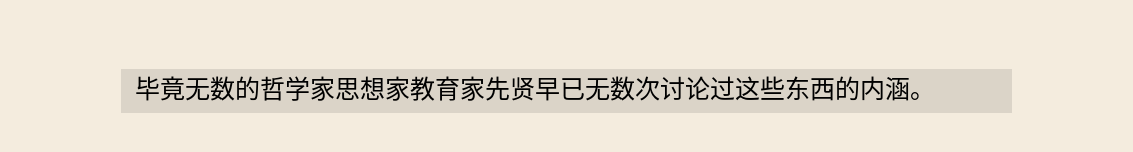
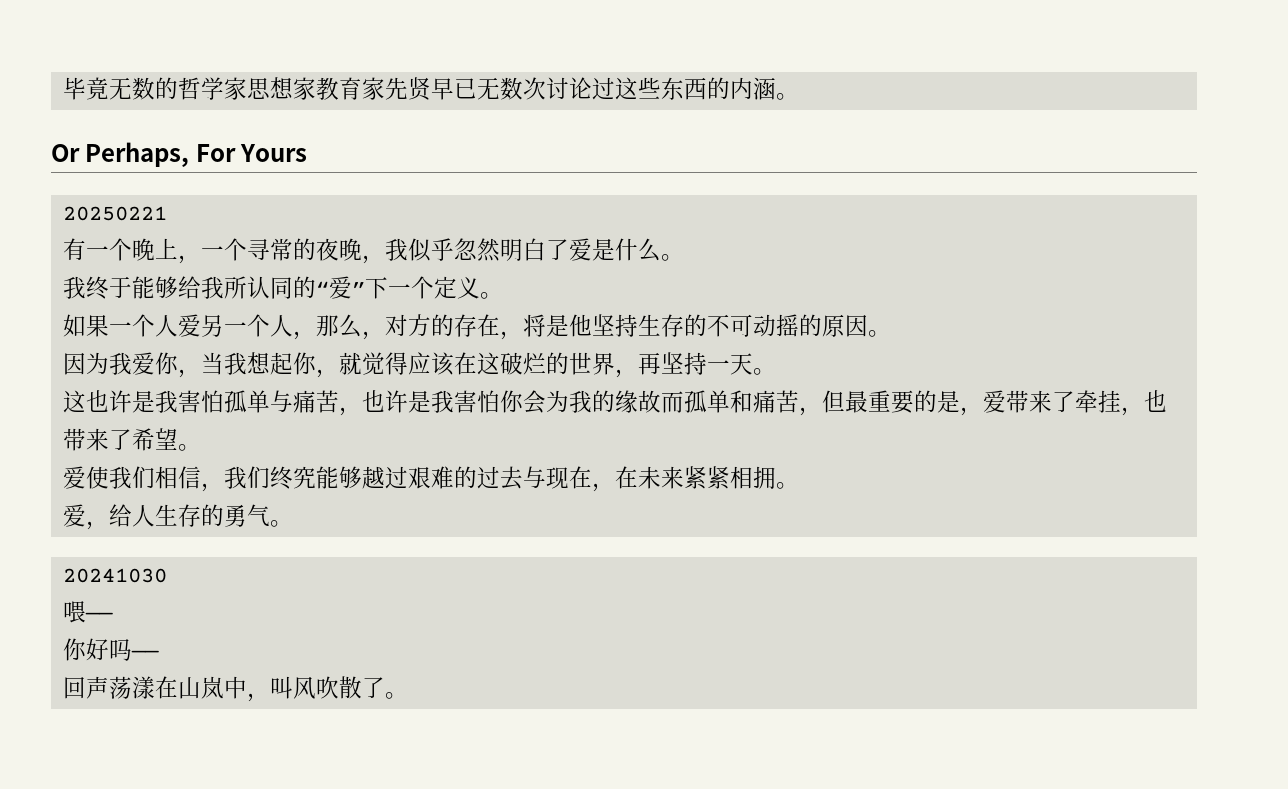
+ Or Perhaps, For Yours
+ 20250221
+ 有一个晚上，一个寻常的夜晚，我似乎忽然明白了爱是什么。
+ 我终于能够给我所认同的“爱”下一个定义。
+ 如果一个人爱另一个人，那么，对方的存在，将是他坚持生存的不可动摇的原因。
+ 因为我爱你，当我想起你，就觉得应该在这破烂的世界，再坚持一天。
+ 这也许是我害怕孤单与痛苦，也许是我害怕你会为我的缘故而孤单和痛苦，但最重要的是，爱带来了牵挂，也带来了希望。
+ 爱使我们相信，我们终究能够越过艰难的过去与现在，在未来紧紧相拥。
+ 爱，给人生存的勇气。
+ 20241030
+ 喂——
+ 你好吗——
+ 回声荡漾在山岚中，叫风吹散了。

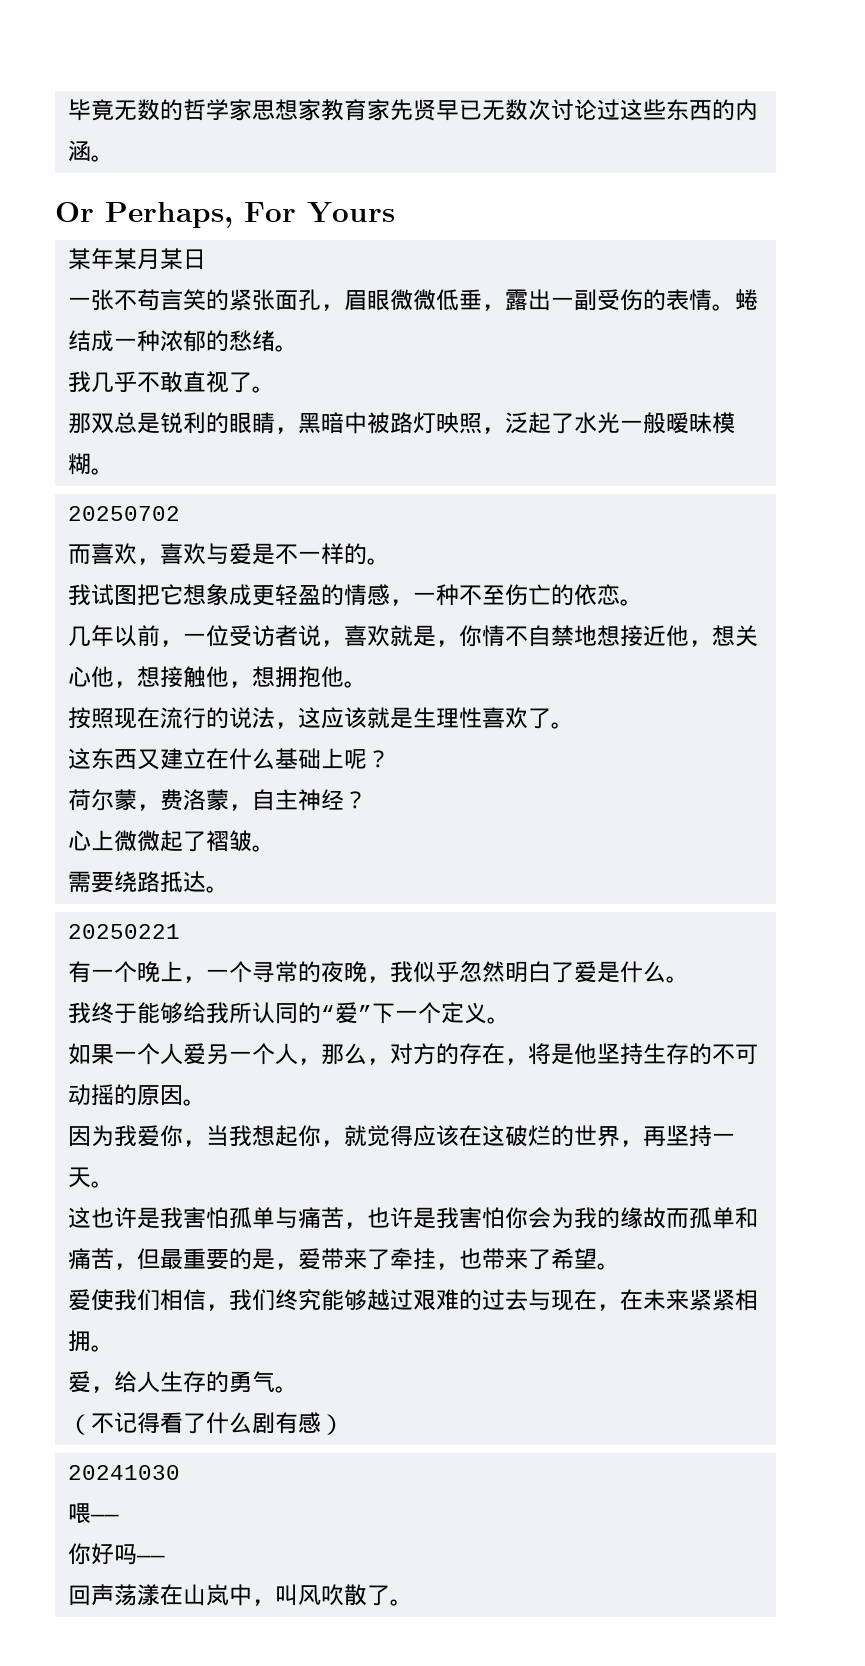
+ 某年某月某日
+ 一张不苟言笑的紧张面孔，眉眼微微低垂，露出一副受伤的表情。蜷结成一种浓郁的愁绪。
+ 我几乎不敢直视了。
+ 那双总是锐利的眼睛，黑暗中被路灯映照，泛起了水光一般暧昧模糊。
+ 20250702
+ 而喜欢，喜欢与爱是不一样的。
+ 我试图把它想象成更轻盈的情感，一种不至伤亡的依恋。
+ 几年以前，一位受访者说，喜欢就是，你情不自禁地想接近他，想关心他，想接触他，想拥抱他。
+ 按照现在流行的说法，这应该就是生理性喜欢了。
+ 这东西又建立在什么基础上呢？
+ 荷尔蒙，费洛蒙，自主神经？
+ 心上微微起了褶皱。
+ 需要绕路抵达。
+ （不记得看了什么剧有感）

